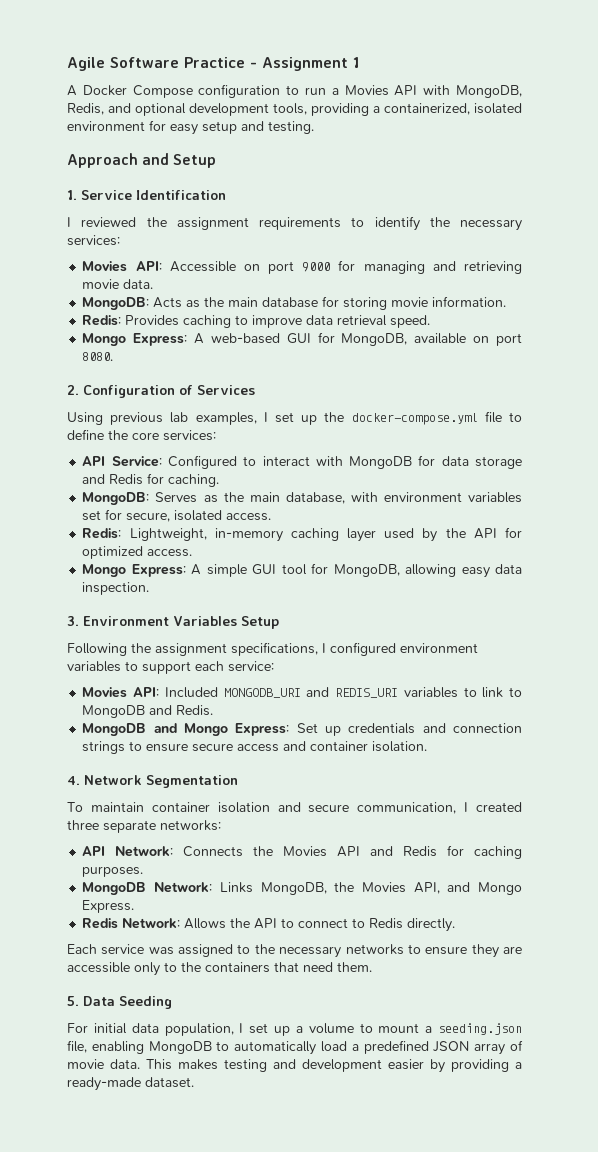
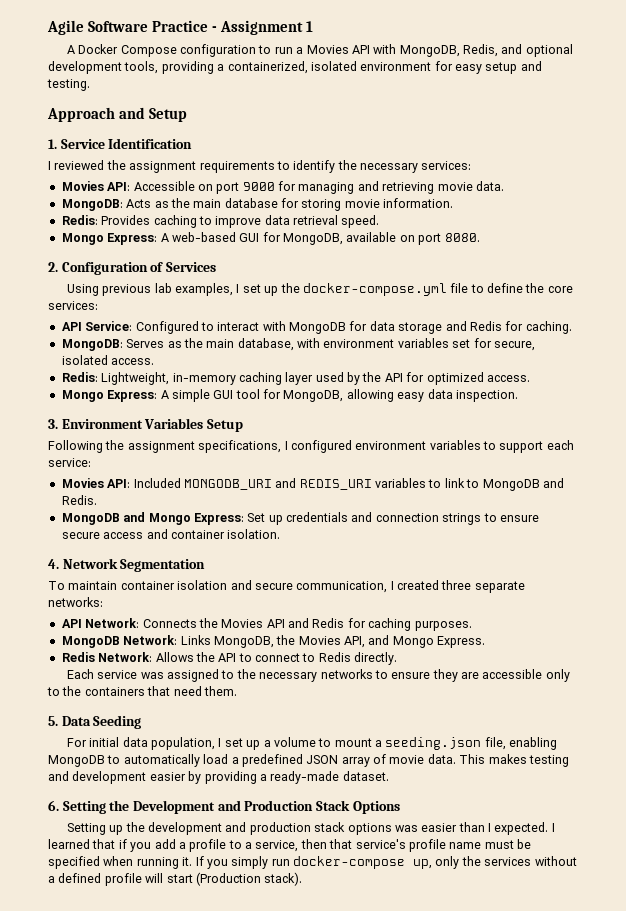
+ 6. Setting the Development and Production Stack Options
+ Setting up the development and production stack options was easier than I expected. I learned that if you add a profile to a service, then that service's profile name must be specified when running it. If you simply run docker-compose up, only the services without a defined profile will start (Production stack).

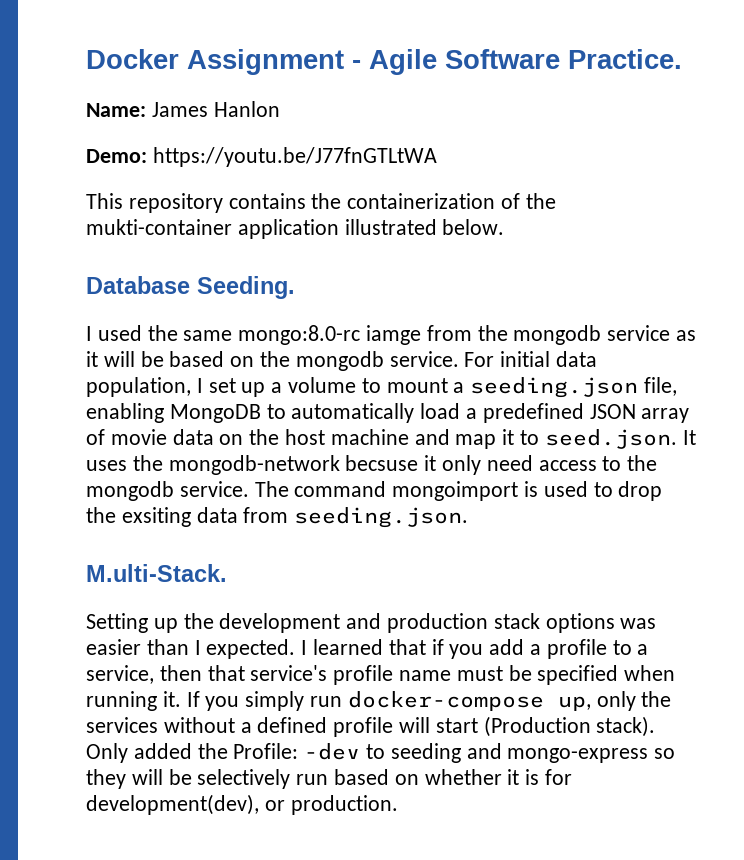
- Agile Software Practice - Assignment 1
- A Docker Compose configuration to run a Movies API with MongoDB, Redis, and optional development tools, providing a containerized, isolated environment for easy setup and testing.
- Approach and Setup
- 1. Service Identification
- I reviewed the assignment requirements to identify the necessary services:
- Movies API: Accessible on port 9000 for managing and retrieving movie data.
- MongoDB: Acts as the main database for storing movie information.
- Redis: Provides caching to improve data retrieval speed.
- Mongo Express: A web-based GUI for MongoDB, available on port 8080.
- 2. Configuration of Services
- Using previous lab examples, I set up the docker-compose.yml file to define the core services:
- API Service: Configured to interact with MongoDB for data storage and Redis for caching.
- MongoDB: Serves as the main database, with environment variables set for secure, isolated access.
- Redis: Lightweight, in-memory caching layer used by the API for optimized access.
- Mongo Express: A simple GUI tool for MongoDB, allowing easy data inspection.
- 3. Environment Variables Setup
- Following the assignment specifications, I configured environment variables to support each service:
- Movies API: Included MONGODB_URI and REDIS_URI variables to link to MongoDB and Redis.
- MongoDB and Mongo Express: Set up credentials and connection strings to ensure secure access and container isolation.
- 4. Network Segmentation
- To maintain container isolation and secure communication, I created three separate networks:
- API Network: Connects the Movies API and Redis for caching purposes.
- MongoDB Network: Links MongoDB, the Movies API, and Mongo Express.
- Redis Network: Allows the API to connect to Redis directly.
- Each service was assigned to the necessary networks to ensure they are accessible only to the containers that need them.
- 5. Data Seeding
- For initial data population, I set up a volume to mount a seeding.json file, enabling MongoDB to automatically load a predefined JSON array of movie data. This makes testing and development easier by providing a ready-made dataset.
- 6. Setting the Development and Production Stack Options
+ Docker Assignment - Agile Software Practice.
+ Name: James Hanlon
+ Demo: https://youtu.be/J77fnGTLtWA
+ This repository contains the containerization of the mukti-container application illustrated below.
+ Database Seeding.
+ I used the same mongo:8.0-rc iamge from the mongodb service as it will be based on the mongodb service. For initial data population, I set up a volume to mount a seeding.json file, enabling MongoDB to automatically load a predefined JSON array of movie data on the host machine and map it to seed.json. It uses the mongodb-network becsuse it only need access to the mongodb service. The command mongoimport is used to drop the exsiting data from seeding.json.
+ M.ulti-Stack.
+ Only added the Profile: -dev to seeding and mongo-express so they will be selectively run based on whether it is for development(dev), or production.

